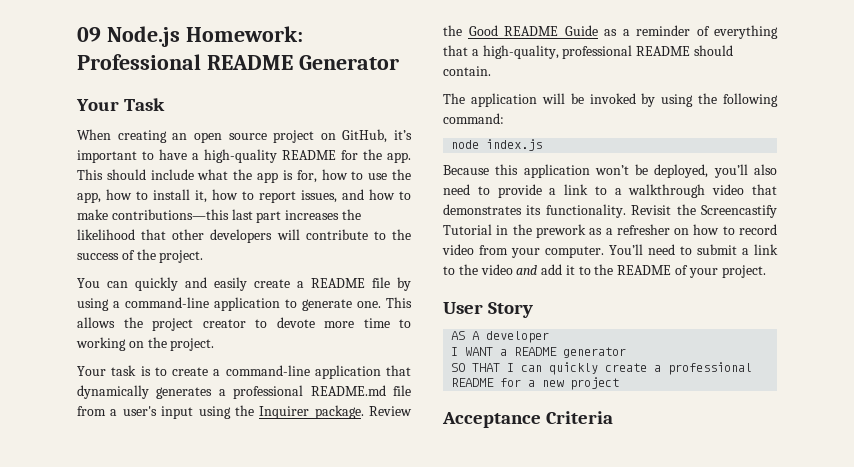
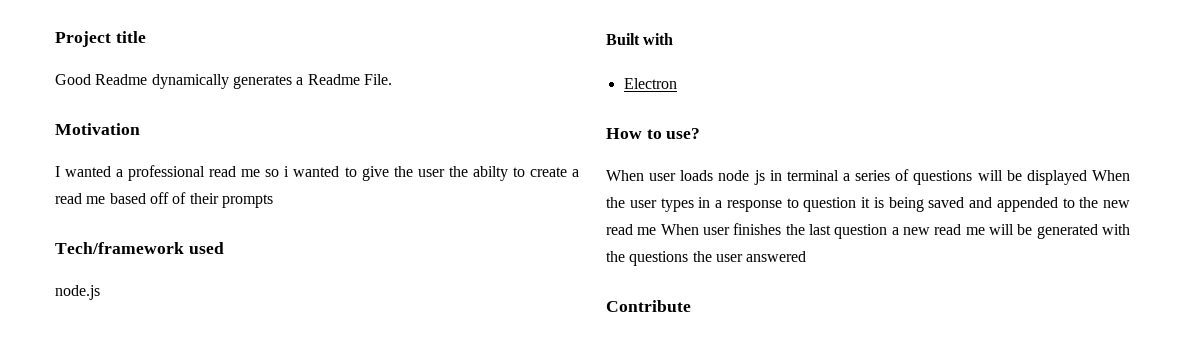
- 09 Node.js Homework: Professional README Generator
- Your Task
- When creating an open source project on GitHub, it’s important to have a high-quality README for the app. This should include what the app is for, how to use the app, how to install it, how to report issues, and how to make contributions—this last part increases the likelihood that other developers will contribute to the success of the project.
- You can quickly and easily create a README file by using a command-line application to generate one. This allows the project creator to devote more time to working on the project.
- Your task is to create a command-line application that dynamically generates a professional README.md file from a user's input using the Inquirer package. Review the Good README Guide as a reminder of everything that a high-quality, professional README should contain.
- The application will be invoked by using the following command:
- node index.js
- Because this application won’t be deployed, you’ll also need to provide a link to a walkthrough video that demonstrates its functionality. Revisit the Screencastify Tutorial in the prework as a refresher on how to record video from your computer. You’ll need to submit a link to the video and add it to the README of your project.
- User Story
- AS A developer
- I WANT a README generator
- SO THAT I can quickly create a professional README for a new project
- Acceptance Criteria
+ Project title
+ Good Readme dynamically generates a Readme File.
+ Motivation
+ I wanted a professional read me so i wanted to give the user the abilty to create a read me based off of their prompts
+ Tech/framework used
+ node.js
+ Built with
+ Electron
+ How to use?
+ When user loads node js in terminal a series of questions will be displayed When the user types in a response to question it is being saved and appended to the new read me When user finishes the last question a new read me will be generated with the questions the user answered
+ Contribute

